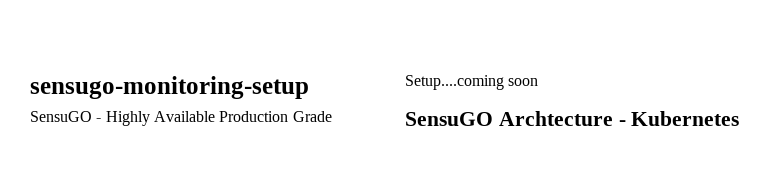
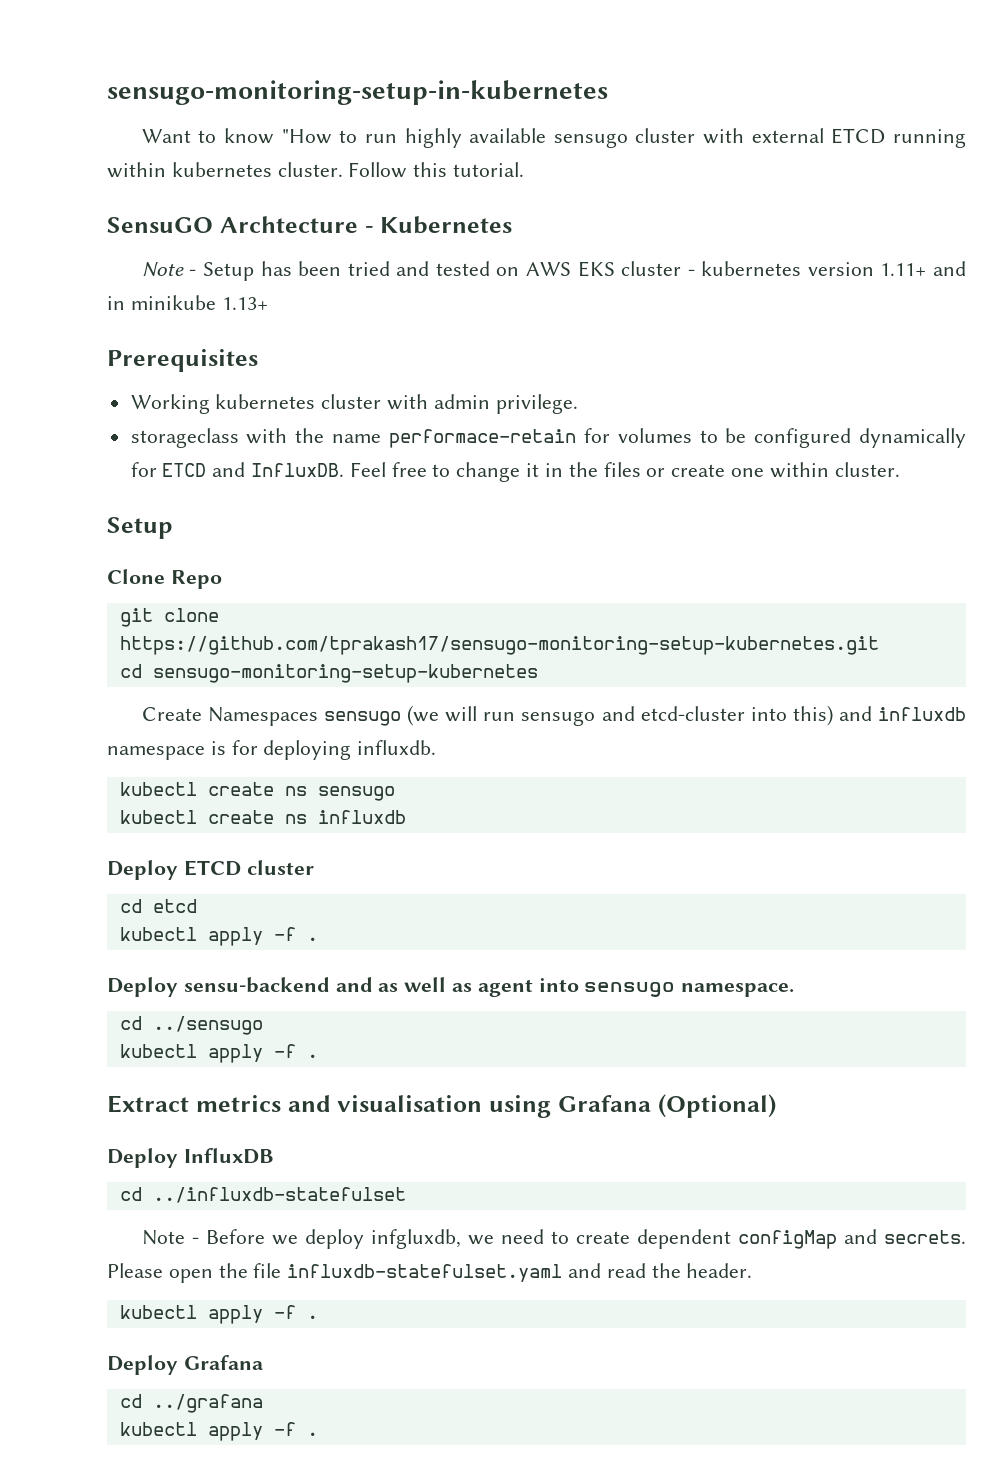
- sensugo-monitoring-setup
- SensuGO - Highly Available Production Grade Setup....coming soon
+ sensugo-monitoring-setup-in-kubernetes
+ Want to know "How to run highly available sensugo cluster with external ETCD running within kubernetes cluster. Follow this tutorial.
  SensuGO Archtecture - Kubernetes
+ Note - Setup has been tried and tested on AWS EKS cluster - kubernetes version 1.11+ and in minikube 1.13+
+ Prerequisites
+ Working kubernetes cluster with admin privilege.
+ storageclass with the name performace-retain for volumes to be configured dynamically for ETCD and InfluxDB. Feel free to change it in the files or create one within cluster.
+ Setup
+ Clone Repo
+ git clone https://github.com/tprakash17/sensugo-monitoring-setup-kubernetes.git
+ cd sensugo-monitoring-setup-kubernetes
+ Create Namespaces sensugo (we will run sensugo and etcd-cluster into this) and influxdb namespace is for deploying influxdb.
+ kubectl create ns sensugo
+ kubectl create ns influxdb
+ Deploy ETCD cluster
+ cd etcd
+ kubectl apply -f .
+ Deploy sensu-backend and as well as agent into sensugo namespace.
+ cd ../sensugo
+ kubectl apply -f .
+ Extract metrics and visualisation using Grafana (Optional)
+ Deploy InfluxDB
+ cd ../influxdb-statefulset
+ Note - Before we deploy infgluxdb, we need to create dependent configMap and secrets. Please open the file influxdb-statefulset.yaml and read the header.
+ kubectl apply -f .
+ Deploy Grafana
+ cd ../grafana
+ kubectl apply -f .

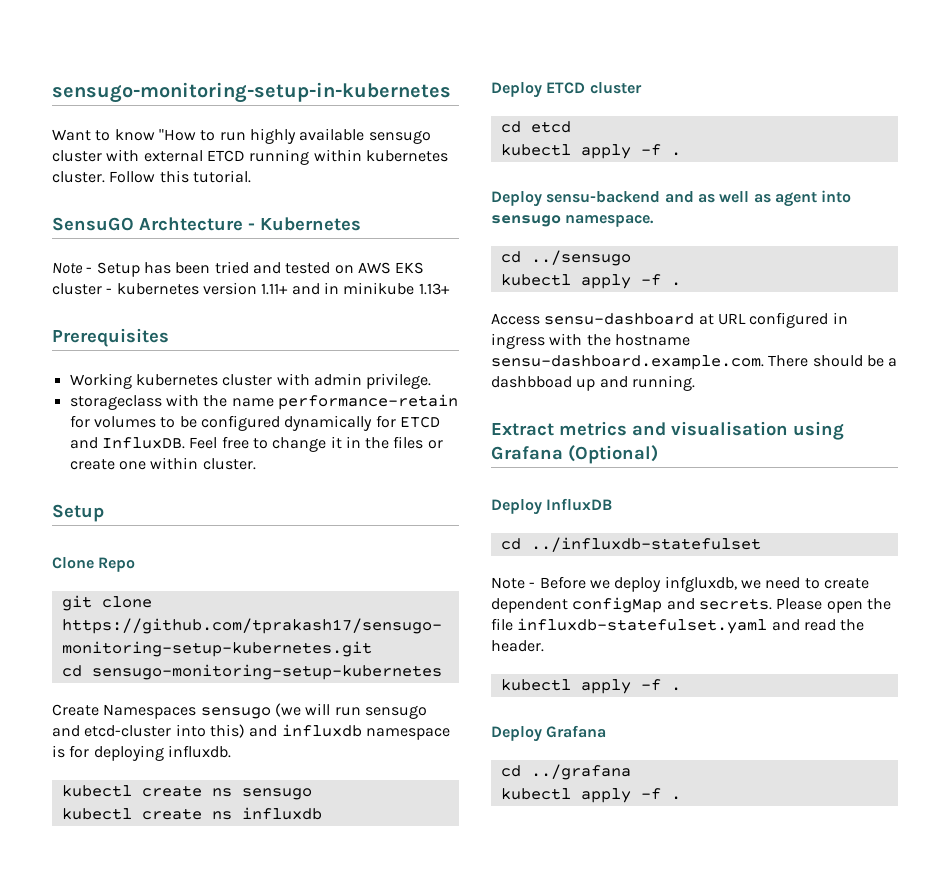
- storageclass with the name performace-retain for volumes to be configured dynamically for ETCD and InfluxDB.
+ storageclass with the name performance-retain for volumes to be configured dynamically for ETCD and InfluxDB.
+ Access sensu-dashboard at URL configured in ingress with the hostname sensu-dashboard.example.com. There should be a dashbboad up and running.

